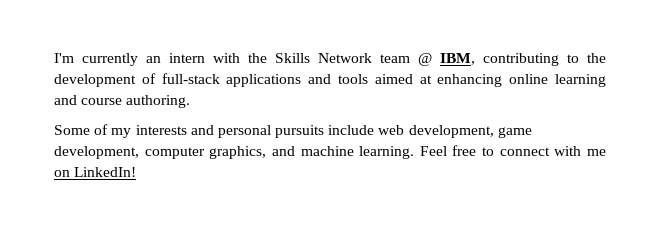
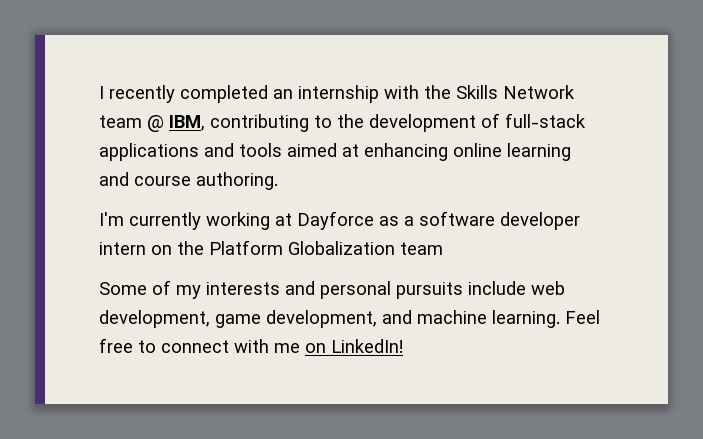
- I'm currently an intern with the Skills Network team @ IBM, contributing to the development of full-stack applications and tools aimed at enhancing online learning and course authoring.
+ I recently completed an internship with the Skills Network team @ IBM, contributing to the development of full-stack applications and tools aimed at enhancing online learning and course authoring.
+ I'm currently working at Dayforce as a software developer intern on the Platform Globalization team
- Some of my interests and personal pursuits include web development, game development, computer graphics, and machine learning.
+ Some of my interests and personal pursuits include web development, game development, and machine learning.

